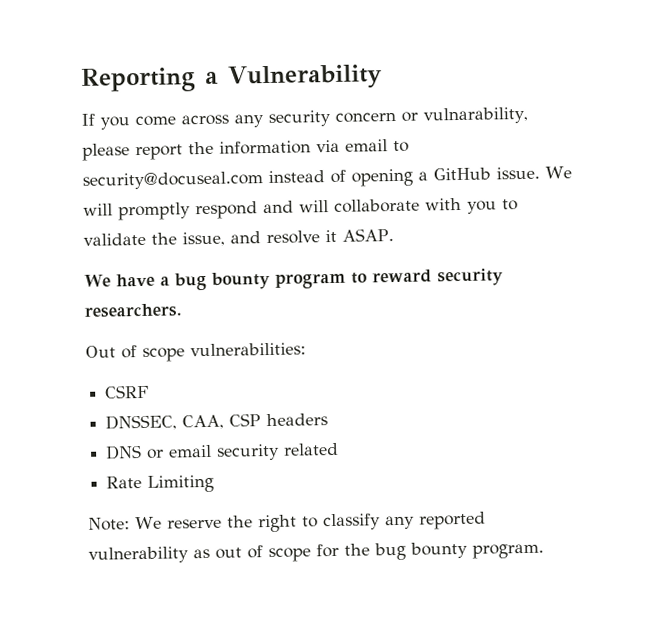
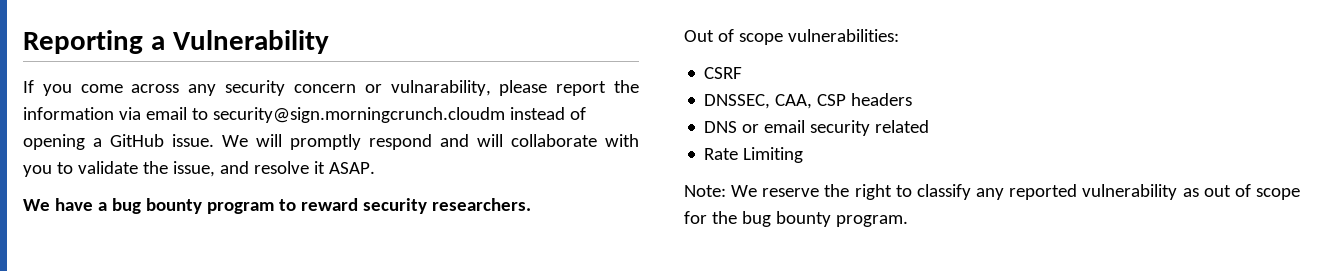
- If you come across any security concern or vulnarability, please report the information via email to security@docuseal.com instead of opening a GitHub issue.
+ If you come across any security concern or vulnarability, please report the information via email to security@sign.morningcrunch.cloudm instead of opening a GitHub issue.

